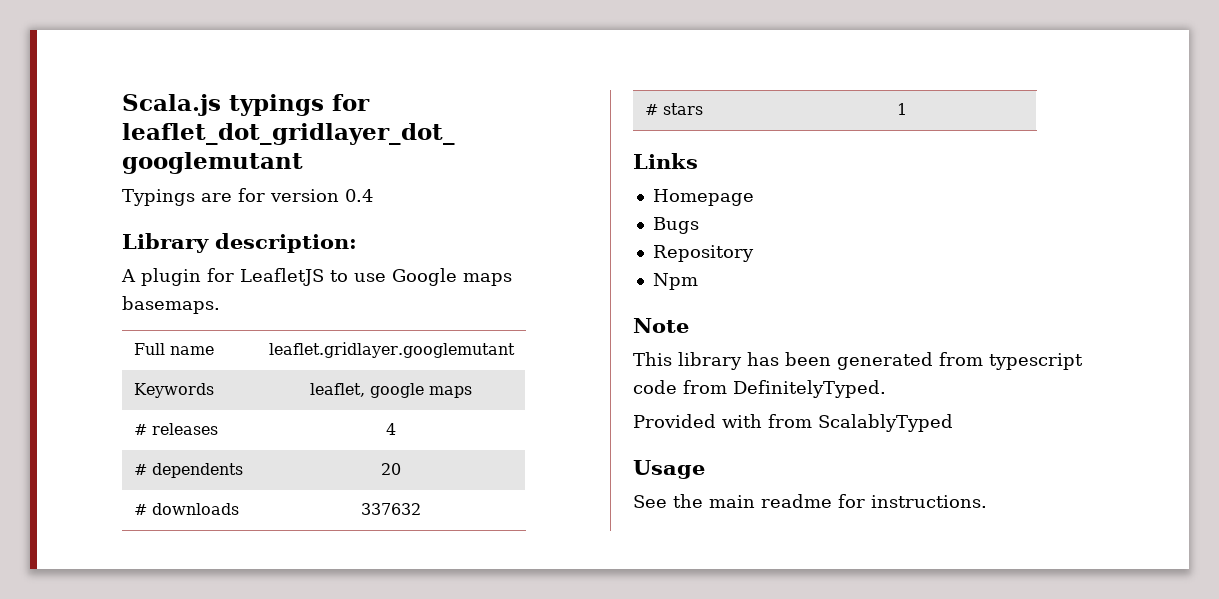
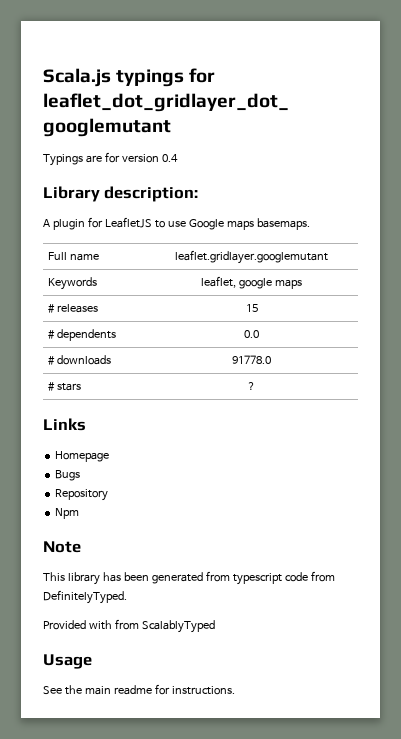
- # releases | 4
+ # releases | 15
- # dependents | 20
+ # dependents | 0.0
- # downloads | 337632
+ # downloads | 91778.0
- # stars | 1
+ # stars | ?

